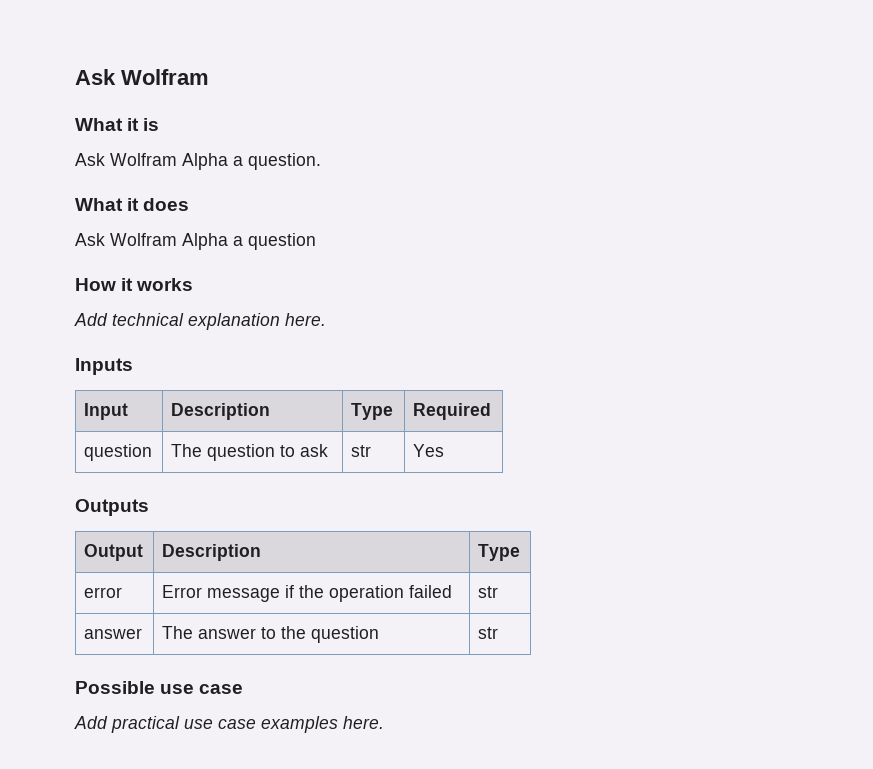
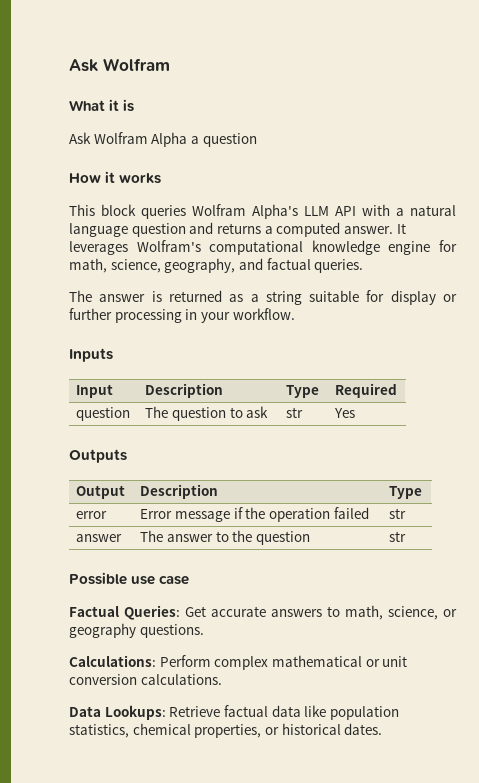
- Ask Wolfram Alpha a question.
- What it does
- Add technical explanation here.
+ This block queries Wolfram Alpha's LLM API with a natural language question and returns a computed answer. It leverages Wolfram's computational knowledge engine for math, science, geography, and factual queries.
+ The answer is returned as a string suitable for display or further processing in your workflow.
- Add practical use case examples here.
+ Factual Queries: Get accurate answers to math, science, or geography questions.
+ Calculations: Perform complex mathematical or unit conversion calculations.
+ Data Lookups: Retrieve factual data like population statistics, chemical properties, or historical dates.

